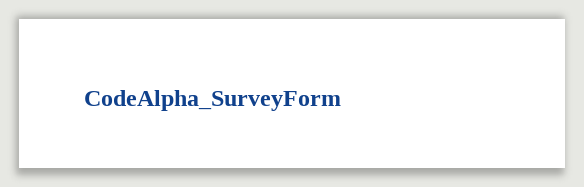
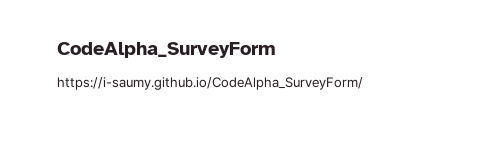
+ https://i-saumy.github.io/CodeAlpha_SurveyForm/

